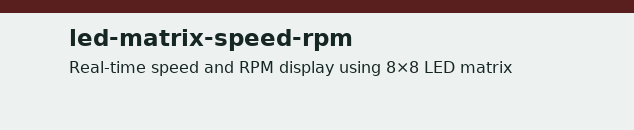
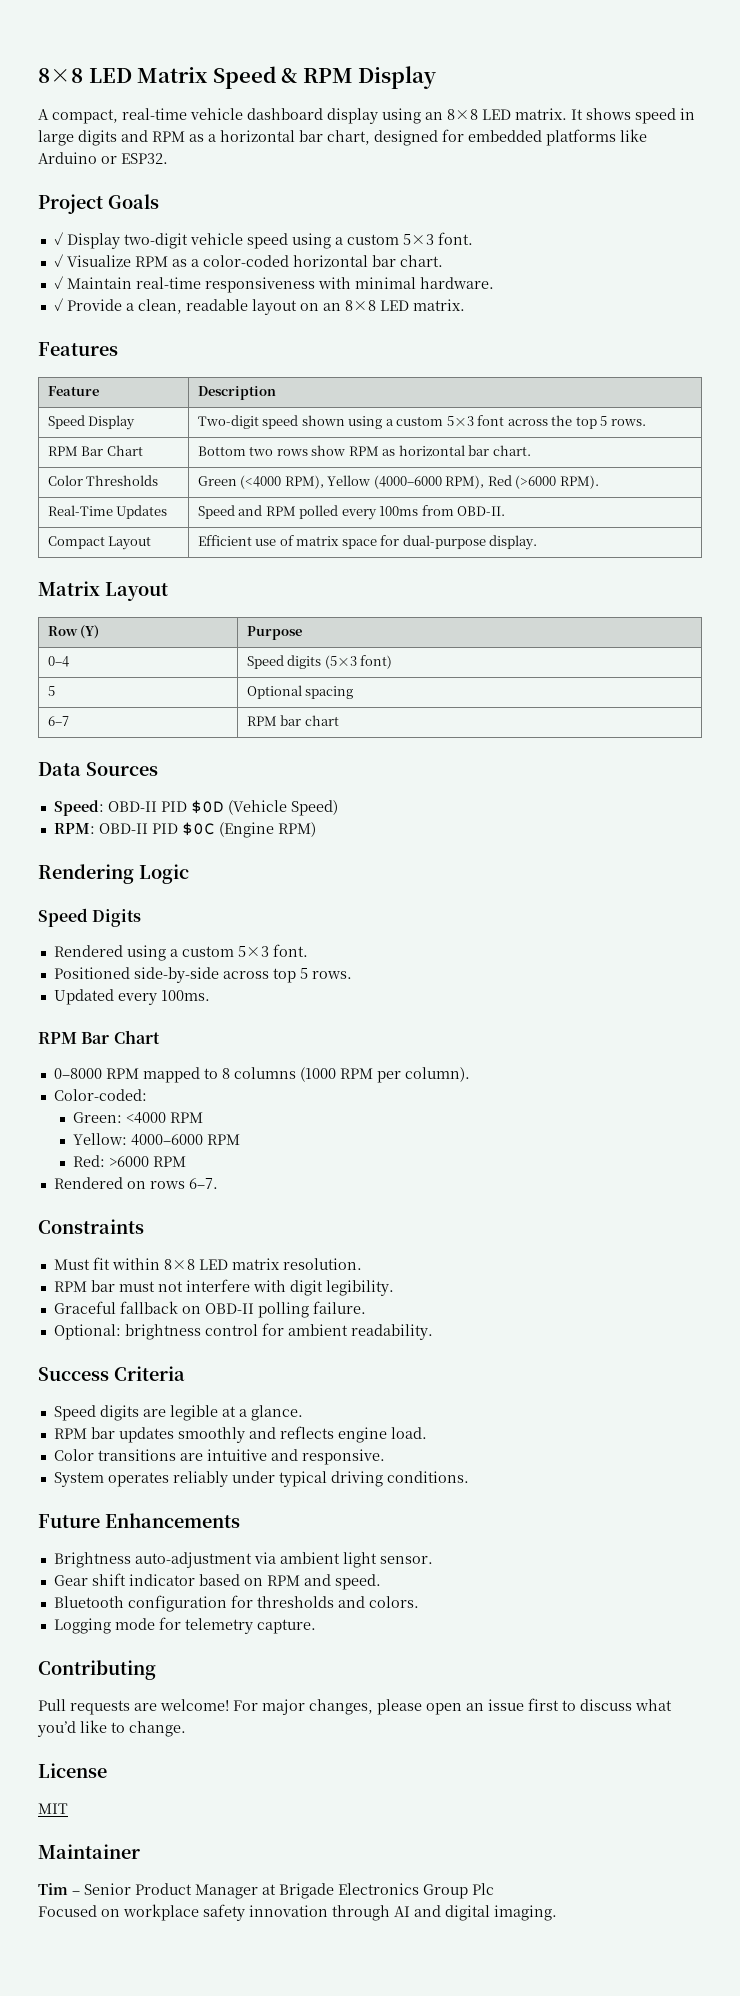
- led-matrix-speed-rpm
- Real-time speed and RPM display using 8×8 LED matrix
+ 8×8 LED Matrix Speed & RPM Display
+ A compact, real-time vehicle dashboard display using an 8×8 LED matrix. It shows speed in large digits and RPM as a horizontal bar chart, designed for embedded platforms like Arduino or ESP32.
+ Project Goals
+ ✓ Display two-digit vehicle speed using a custom 5×3 font.
+ ✓ Visualize RPM as a color-coded horizontal bar chart.
+ ✓ Maintain real-time responsiveness with minimal hardware.
+ ✓ Provide a clean, readable layout on an 8×8 LED matrix.
+ Features
+ Feature | Description
+ Speed Display | Two-digit speed shown using a custom 5×3 font across the top 5 rows.
+ RPM Bar Chart | Bottom two rows show RPM as horizontal bar chart.
+ Color Thresholds | Green (<4000 RPM), Yellow (4000–6000 RPM), Red (>6000 RPM).
+ Real-Time Updates | Speed and RPM polled every 100ms from OBD-II.
+ Compact Layout | Efficient use of matrix space for dual-purpose display.
+ Matrix Layout
+ Row (Y) | Purpose
+ 0–4 | Speed digits (5×3 font)
+ 5 | Optional spacing
+ 6–7 | RPM bar chart
+ Data Sources
+ Speed: OBD-II PID $0D (Vehicle Speed)
+ RPM: OBD-II PID $0C (Engine RPM)
+ Rendering Logic
+ Speed Digits
+ Rendered using a custom 5×3 font.
+ Positioned side-by-side across top 5 rows.
+ Updated every 100ms.
+ RPM Bar Chart
+ 0–8000 RPM mapped to 8 columns (1000 RPM per column).
+ Color-coded:
+ Green: <4000 RPM
+ Yellow: 4000–6000 RPM
+ Red: >6000 RPM
+ Rendered on rows 6–7.
+ Constraints
+ Must fit within 8×8 LED matrix resolution.
+ RPM bar must not interfere with digit legibility.
+ Graceful fallback on OBD-II polling failure.
+ Optional: brightness control for ambient readability.
+ Success Criteria
+ Speed digits are legible at a glance.
+ RPM bar updates smoothly and reflects engine load.
+ Color transitions are intuitive and responsive.
+ System operates reliably under typical driving conditions.
+ Future Enhancements
+ Brightness auto-adjustment via ambient light sensor.
+ Gear shift indicator based on RPM and speed.
+ Bluetooth configuration for thresholds and colors.
+ Logging mode for telemetry capture.
+ Contributing
+ Pull requests are welcome! For major changes, please open an issue first to discuss what you’d like to change.
+ License
+ MIT
+ Maintainer
+ Tim – Senior Product Manager at Brigade Electronics Group Plc
+ Focused on workplace safety innovation through AI and digital imaging.

